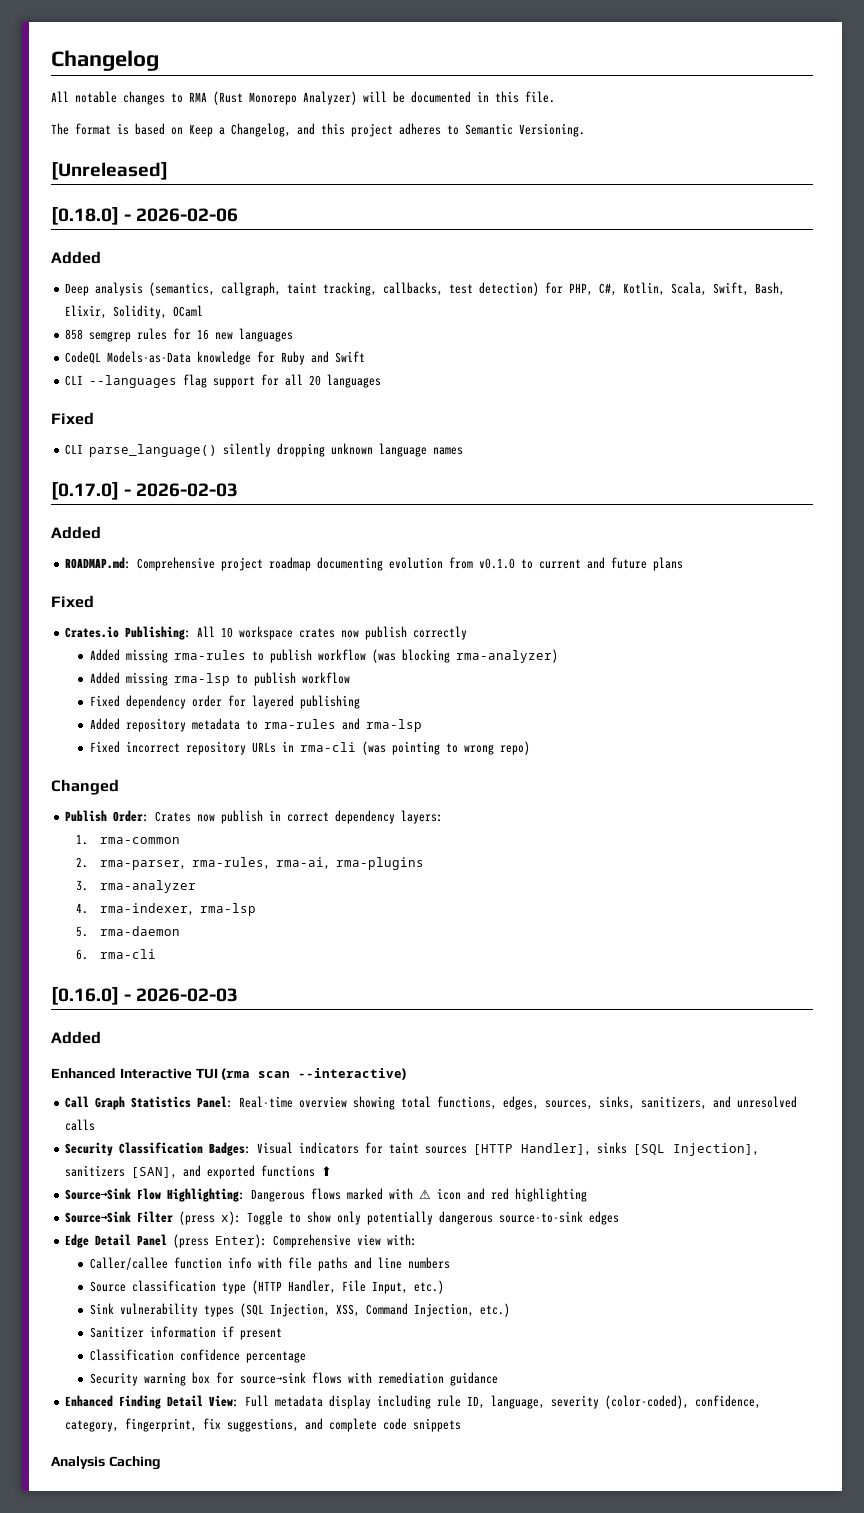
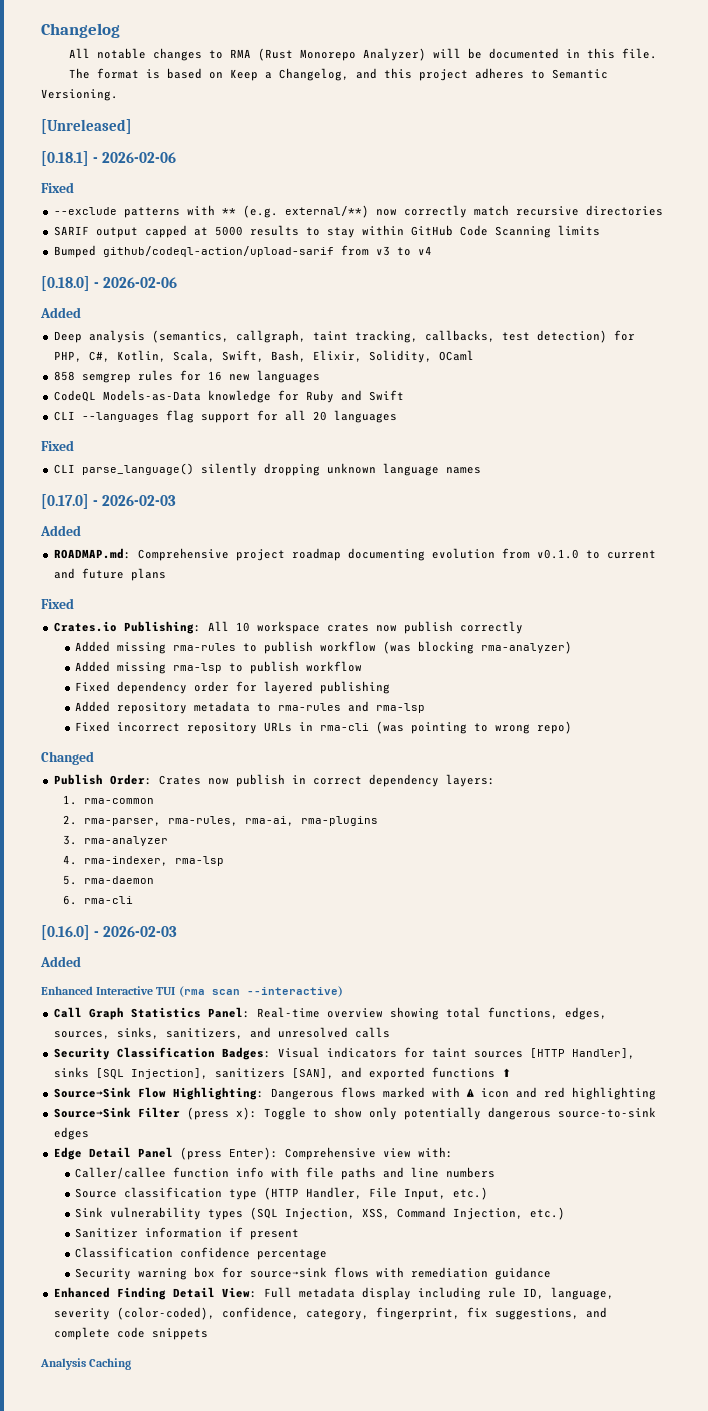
+ [0.18.1] - 2026-02-06
+ Fixed
+ --exclude patterns with ** (e.g. external/**) now correctly match recursive directories
+ SARIF output capped at 5000 results to stay within GitHub Code Scanning limits
+ Bumped github/codeql-action/upload-sarif from v3 to v4

